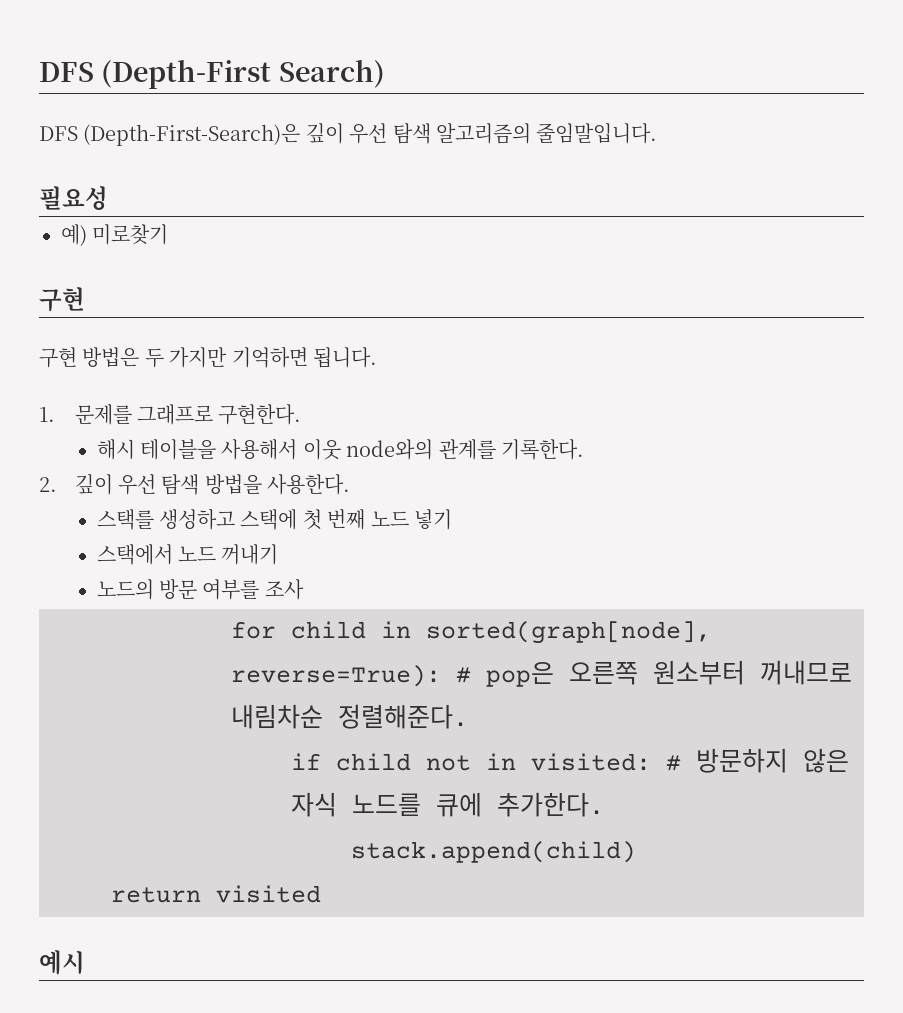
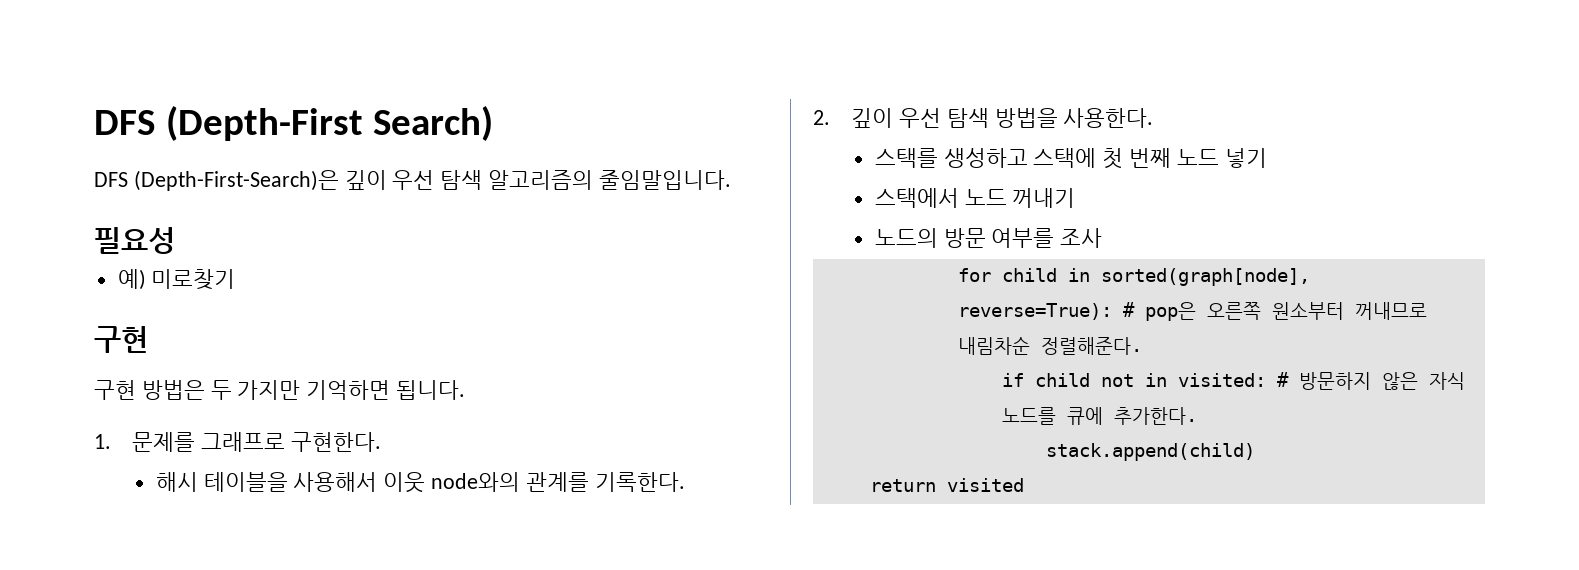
- 예시

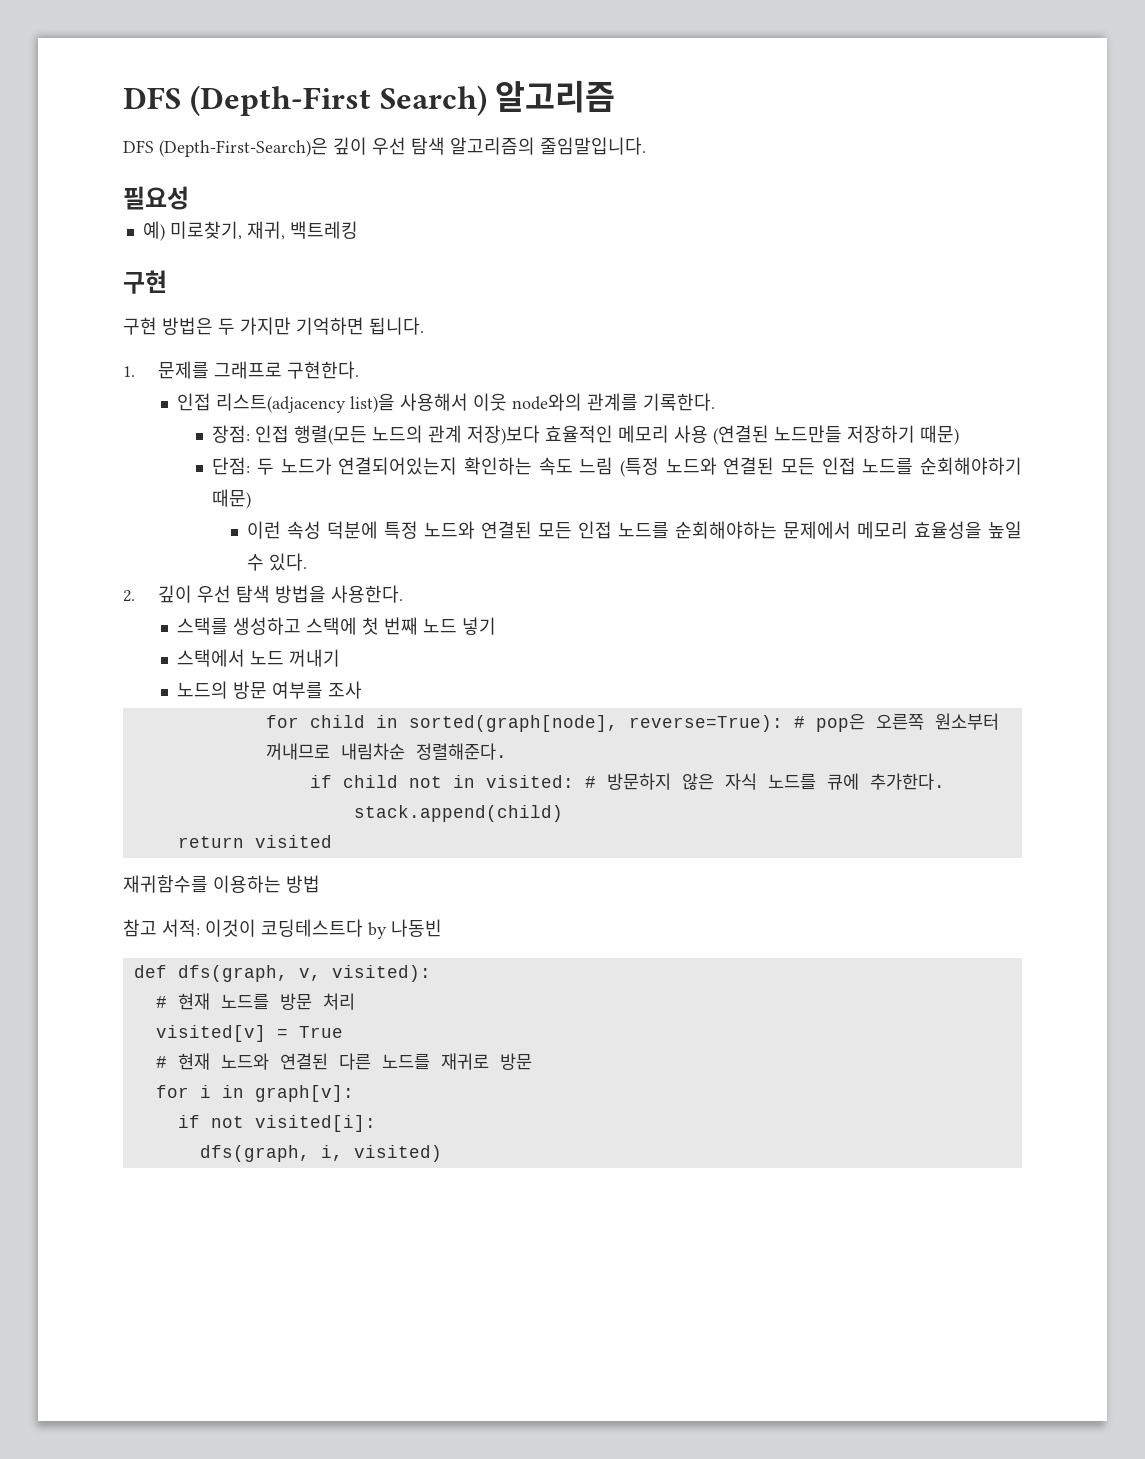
- DFS (Depth-First Search)
+ DFS (Depth-First Search) 알고리즘
- 예) 미로찾기
+ 예) 미로찾기, 재귀, 백트레킹
- 해시 테이블을 사용해서 이웃 node와의 관계를 기록한다.
+ 인접 리스트(adjacency list)을 사용해서 이웃 node와의 관계를 기록한다.
+ 장점: 인접 행렬(모든 노드의 관계 저장)보다 효율적인 메모리 사용 (연결된 노드만들 저장하기 때문)
+ 단점: 두 노드가 연결되어있는지 확인하는 속도 느림 (특정 노드와 연결된 모든 인접 노드를 순회해야하기 때문)
+ 이런 속성 덕분에 특정 노드와 연결된 모든 인접 노드를 순회해야하는 문제에서 메모리 효율성을 높일 수 있다.
+ 재귀함수를 이용하는 방법
+ 참고 서적: 이것이 코딩테스트다 by 나동빈
+ def dfs(graph, v, visited):
+ # 현재 노드를 방문 처리
+ visited[v] = True
+ # 현재 노드와 연결된 다른 노드를 재귀로 방문
+ for i in graph[v]:
+ if not visited[i]:
+ dfs(graph, i, visited)

